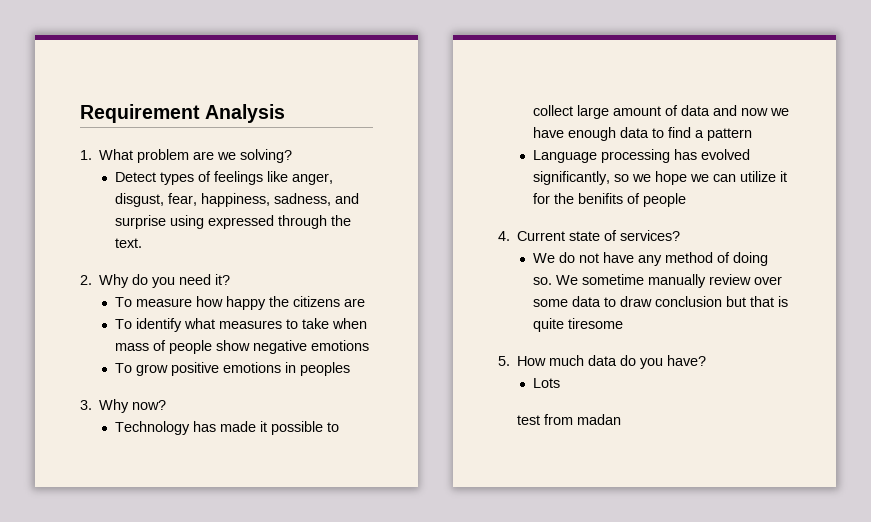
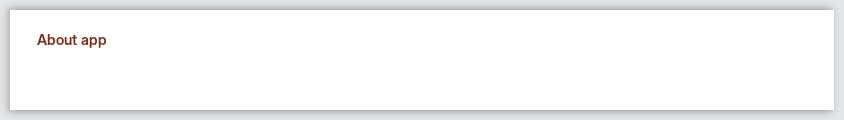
- Requirement Analysis
- 1. What problem are we solving?
- Detect types of feelings like anger, disgust, fear, happiness, sadness, and surprise using expressed through the text.
- 2. Why do you need it?
- To measure how happy the citizens are
- To identify what measures to take when mass of people show negative emotions
- To grow positive emotions in peoples
- 3. Why now?
- Technology has made it possible to collect large amount of data and now we have enough data to find a pattern
- Language processing has evolved significantly, so we hope we can utilize it for the benifits of people
- 4. Current state of services?
- We do not have any method of doing so. We sometime manually review over some data to draw conclusion but that is quite tiresome
- 5. How much data do you have?
- Lots
- test from madan
+ About app

